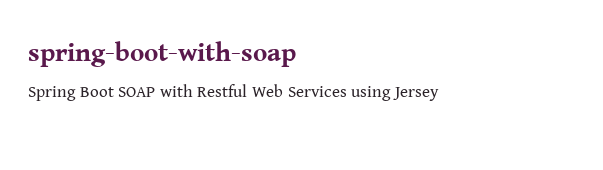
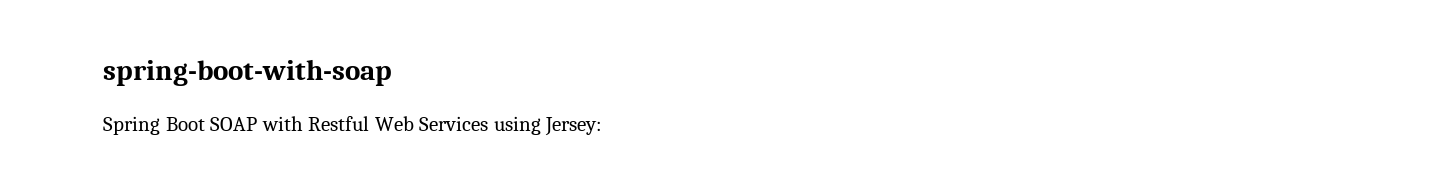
- Spring Boot SOAP with Restful Web Services using Jersey
+ Spring Boot SOAP with Restful Web Services using Jersey:

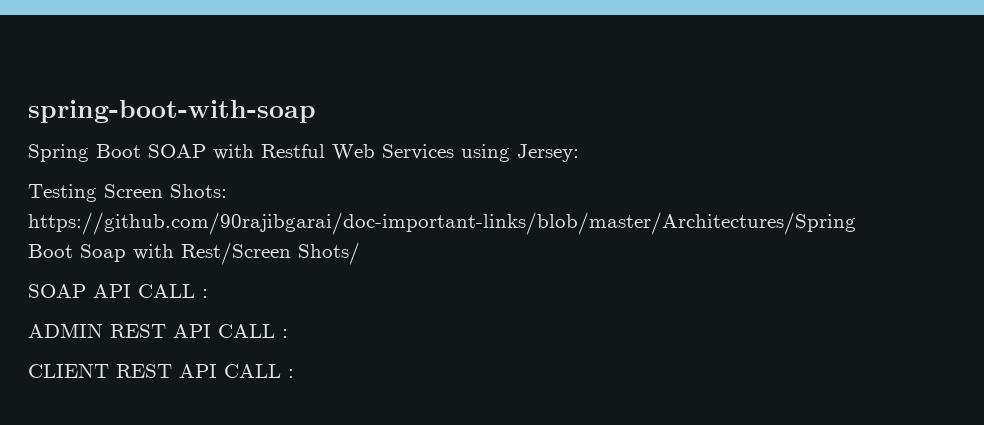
+ Testing Screen Shots: https://github.com/90rajibgarai/doc-important-links/blob/master/Architectures/Spring Boot Soap with Rest/Screen Shots/
+ SOAP API CALL :
+ ADMIN REST API CALL :
+ CLIENT REST API CALL :

